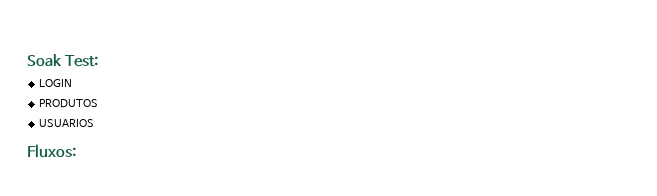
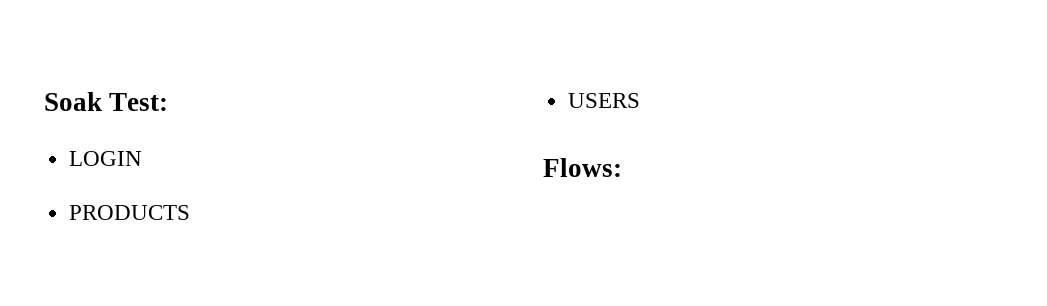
- PRODUTOS
- USUARIOS
- Fluxos:
+ PRODUCTS
+ USERS
+ Flows:

